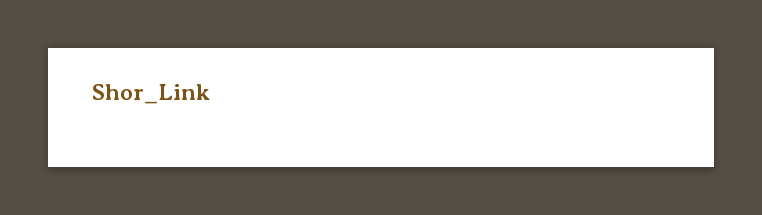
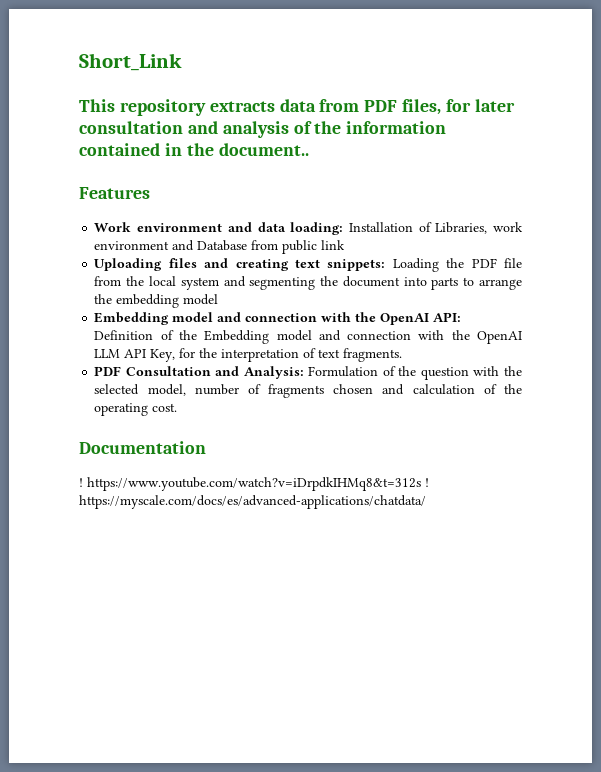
- Shor_Link
+ Short_Link
+ This repository extracts data from PDF files, for later consultation and analysis of the information contained in the document..
+ Features
+ Work environment and data loading: Installation of Libraries, work environment and Database from public link
+ Uploading files and creating text snippets: Loading the PDF file from the local system and segmenting the document into parts to arrange the embedding model
+ Embedding model and connection with the OpenAI API: Definition of the Embedding model and connection with the OpenAI LLM API Key, for the interpretation of text fragments.
+ PDF Consultation and Analysis: Formulation of the question with the selected model, number of fragments chosen and calculation of the operating cost.
+ Documentation
+ ! https://www.youtube.com/watch?v=iDrpdkIHMq8&t=312s ! https://myscale.com/docs/es/advanced-applications/chatdata/

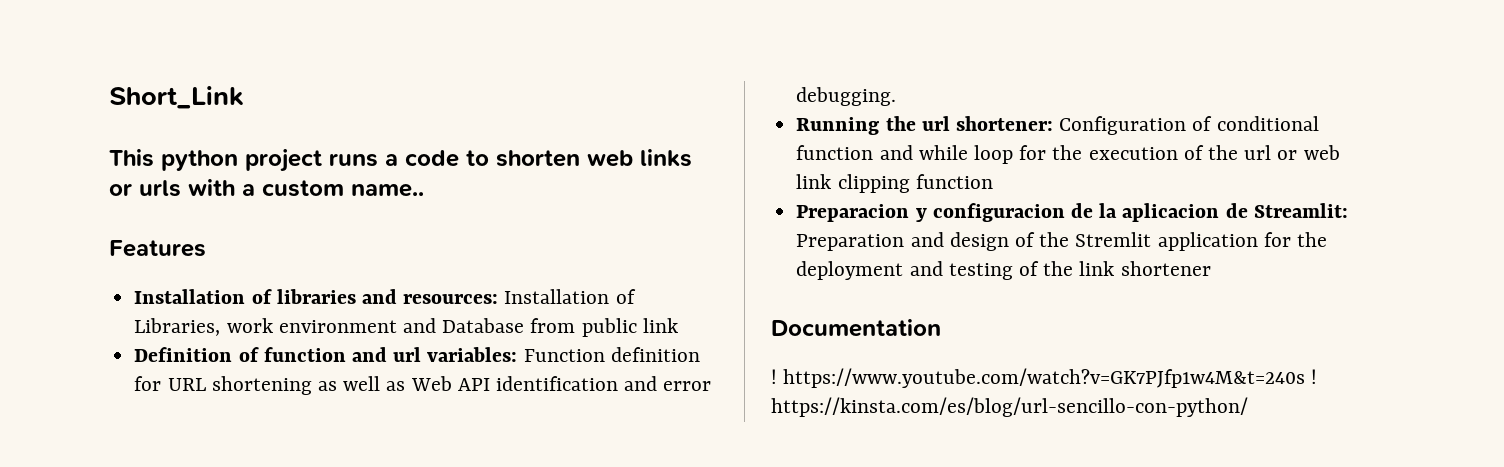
- This repository extracts data from PDF files, for later consultation and analysis of the information contained in the document..
+ This python project runs a code to shorten web links or urls with a custom name..
  Features
- Work environment and data loading: Installation of Libraries, work environment and Database from public link
+ Installation of libraries and resources: Installation of Libraries, work environment and Database from public link
- Uploading files and creating text snippets: Loading the PDF file from the local system and segmenting the document into parts to arrange the embedding model
- Embedding model and connection with the OpenAI API: Definition of the Embedding model and connection with the OpenAI LLM API Key, for the interpretation of text fragments.
- PDF Consultation and Analysis: Formulation of the question with the selected model, number of fragments chosen and calculation of the operating cost.
+ Definition of function and url variables: Function definition for URL shortening as well as Web API identification and error debugging.
+ Running the url shortener: Configuration of conditional function and while loop for the execution of the url or web link clipping function
+ Preparacion y configuracion de la aplicacion de Streamlit: Preparation and design of the Stremlit application for the deployment and testing of the link shortener
- ! https://www.youtube.com/watch?v=iDrpdkIHMq8&t=312s ! https://myscale.com/docs/es/advanced-applications/chatdata/
+ ! https://www.youtube.com/watch?v=GK7PJfp1w4M&t=240s ! https://kinsta.com/es/blog/url-sencillo-con-python/

